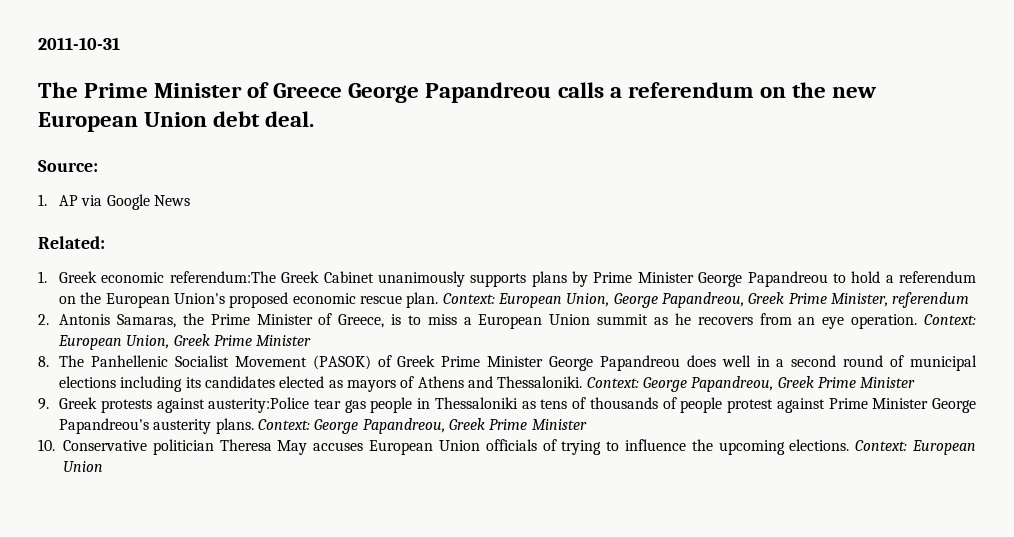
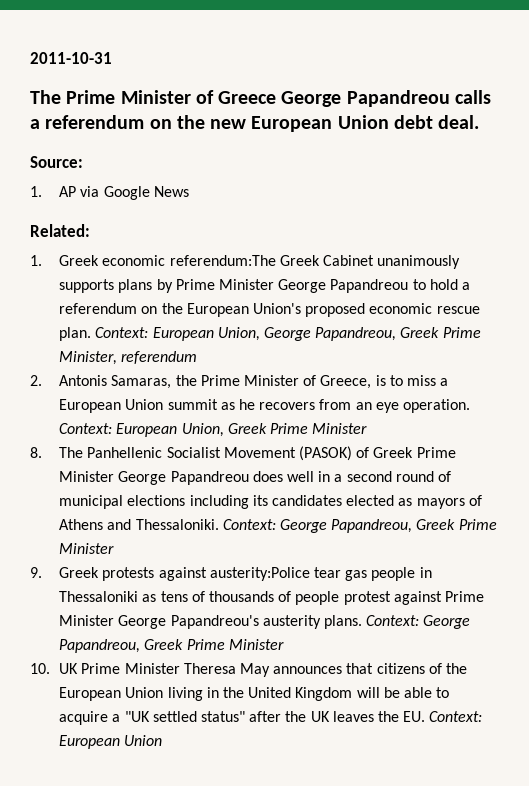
- 10. Conservative politician Theresa May accuses European Union officials of trying to influence the upcoming elections. Context: European Union
+ 10. UK Prime Minister Theresa May announces that citizens of the European Union living in the United Kingdom will be able to acquire a "UK settled status" after the UK leaves the EU. Context: European Union

